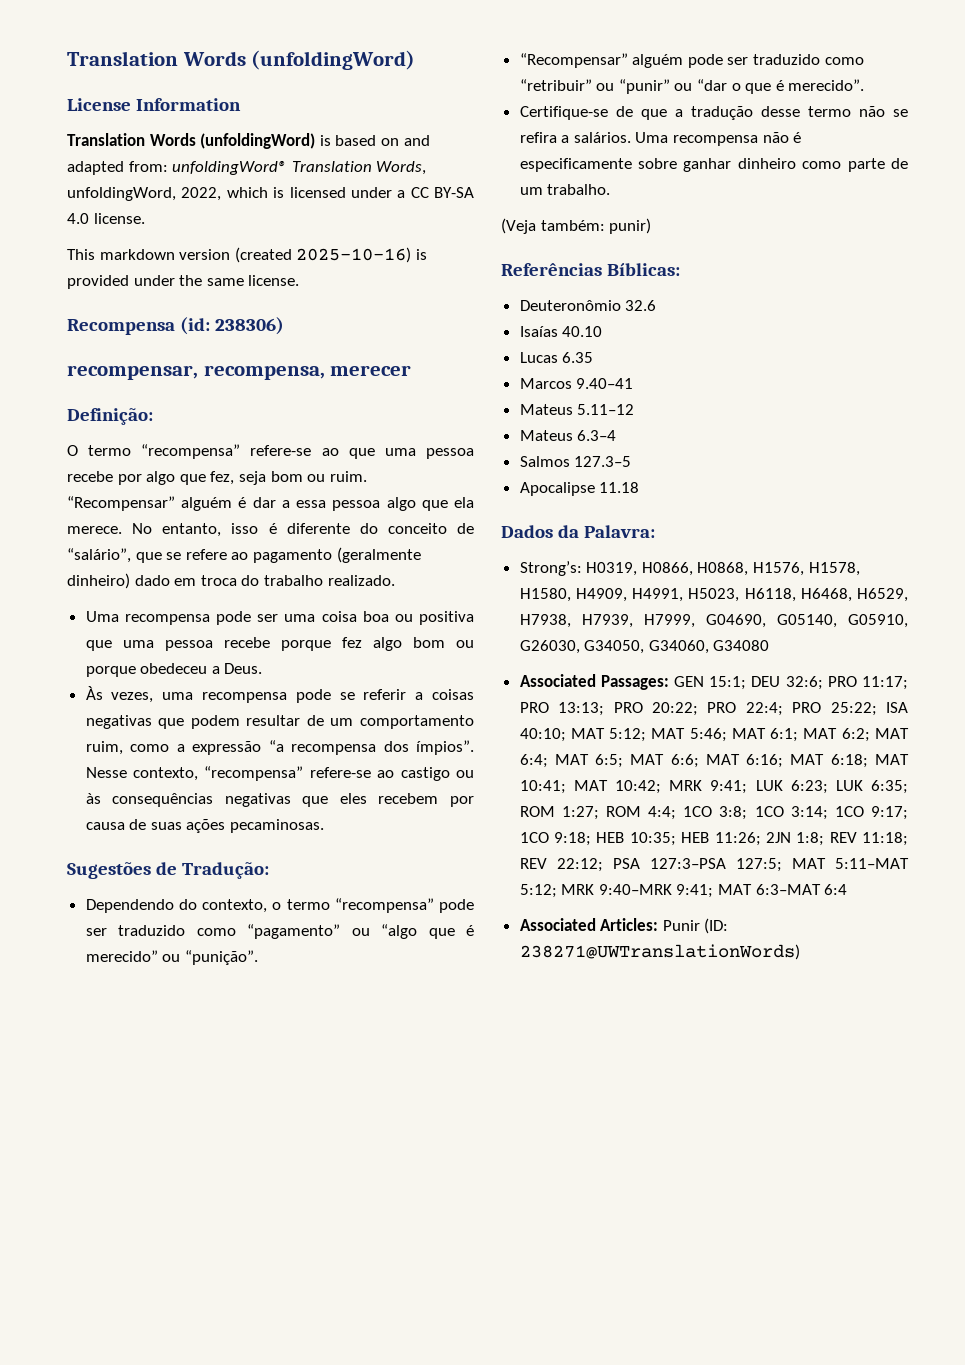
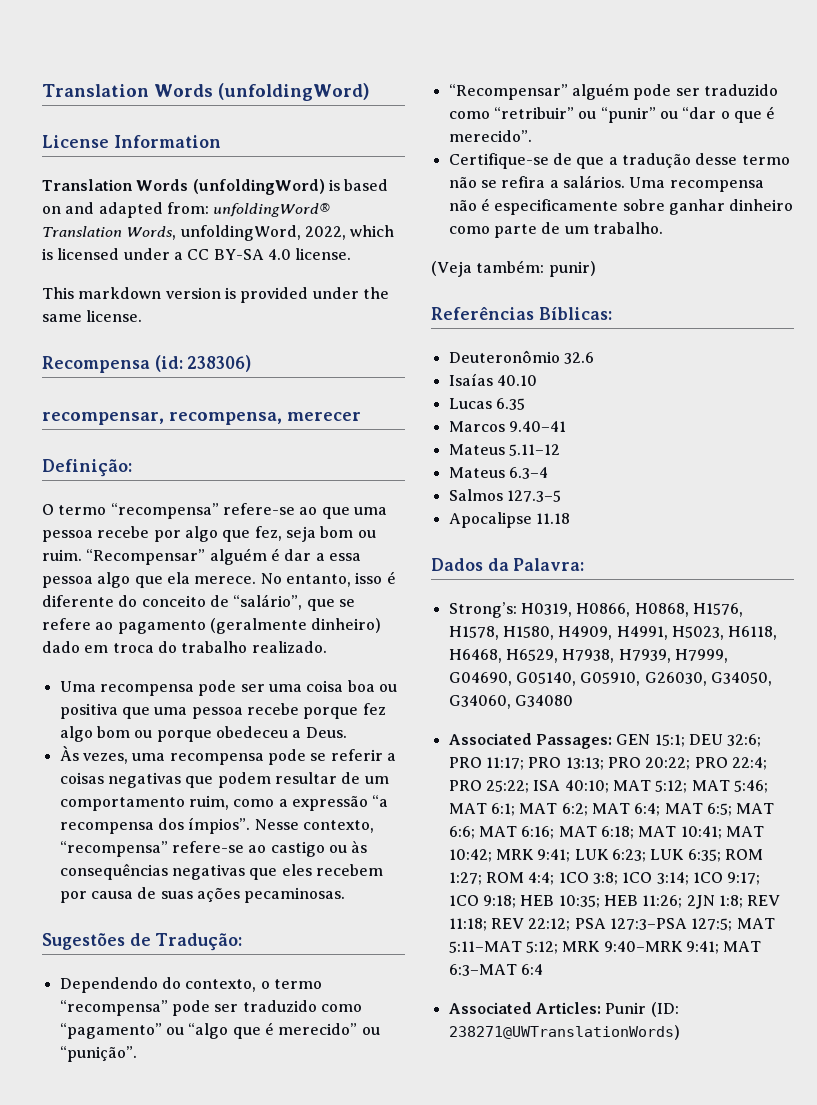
- This markdown version (created 2025-10-16) is provided under the same license.
+ This markdown version is provided under the same license.

